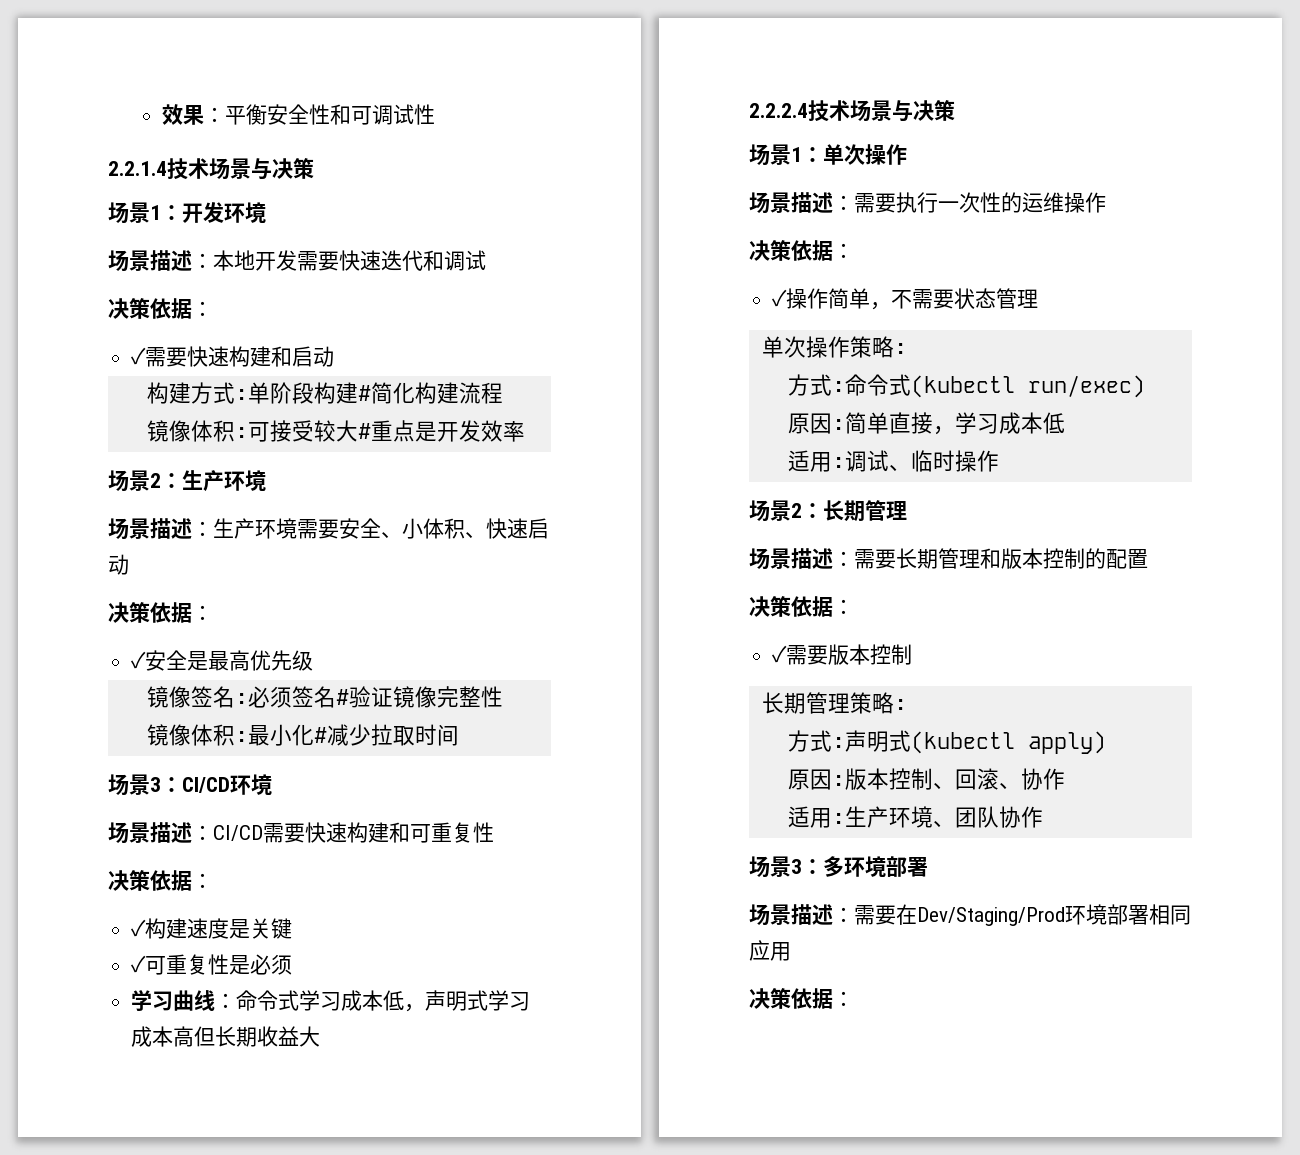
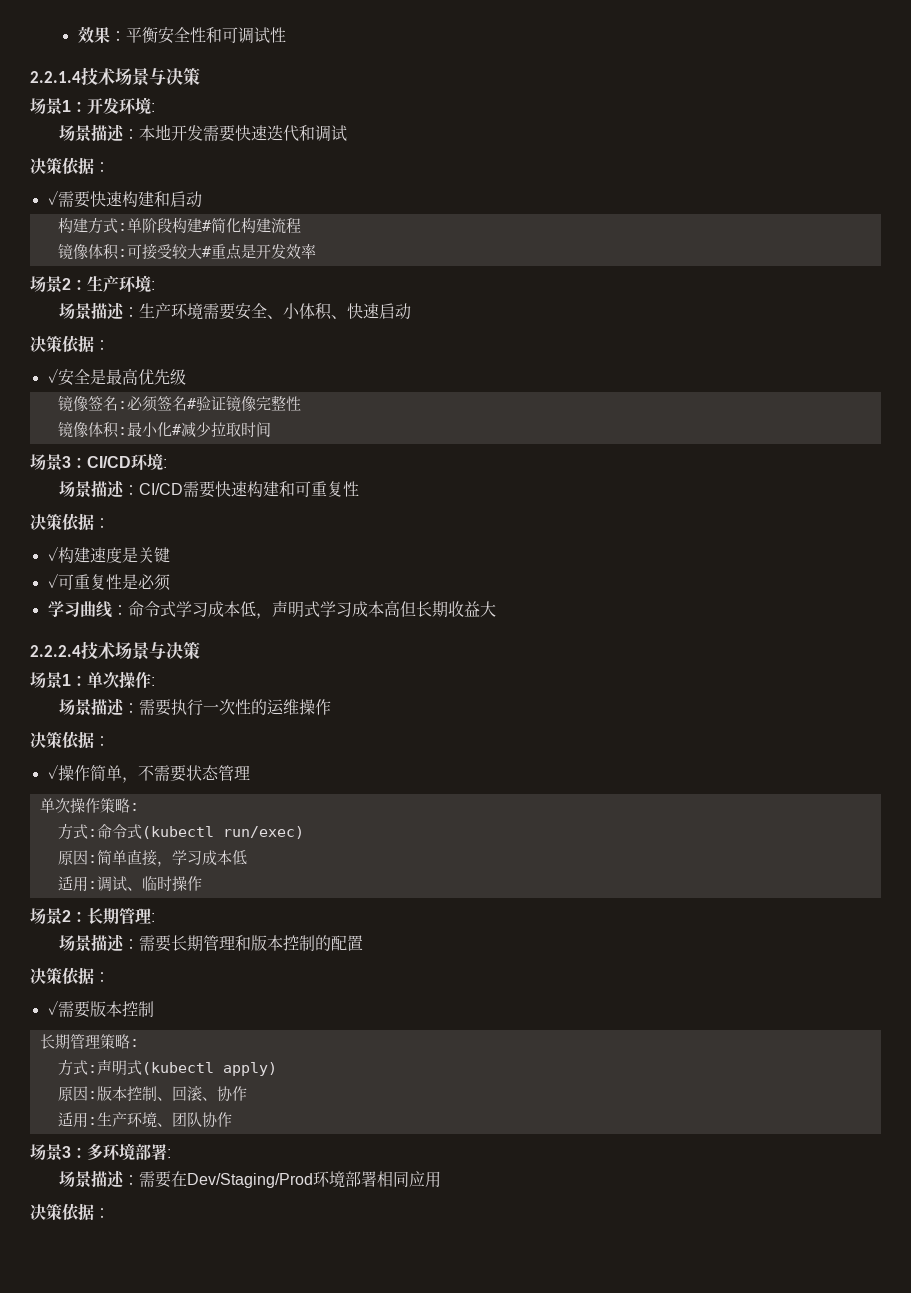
- 场景1：开发环境
+ 场景1：开发环境:
- 场景2：生产环境
+ 场景2：生产环境:
- 场景3：CI/CD环境
+ 场景3：CI/CD环境:
- 场景1：单次操作
+ 场景1：单次操作:
- 场景2：长期管理
+ 场景2：长期管理:
- 场景3：多环境部署
+ 场景3：多环境部署:

